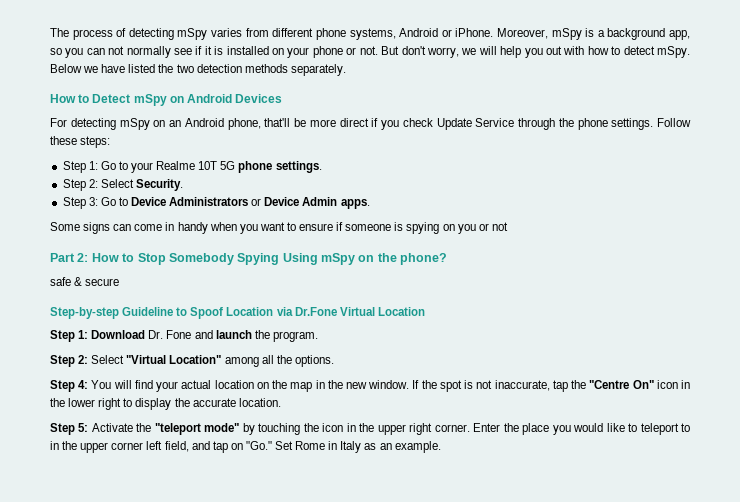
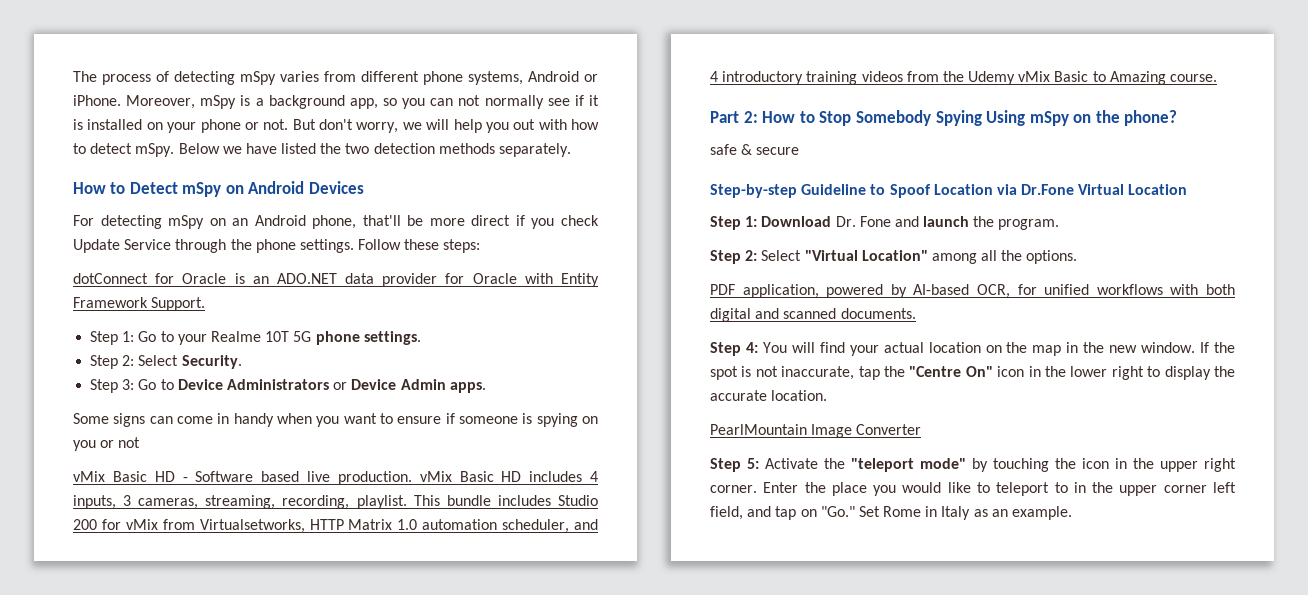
+ dotConnect for Oracle is an ADO.NET data provider for Oracle with Entity Framework Support.
+ vMix Basic HD - Software based live production. vMix Basic HD includes 4 inputs, 3 cameras, streaming, recording, playlist. This bundle includes Studio 200 for vMix from Virtualsetworks, HTTP Matrix 1.0 automation scheduler, and 4 introductory training videos from the Udemy vMix Basic to Amazing course.
+ PDF application, powered by AI-based OCR, for unified workflows with both digital and scanned documents.
+ PearlMountain Image Converter

